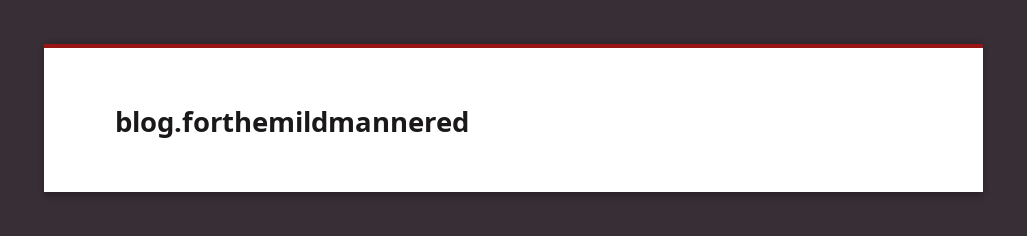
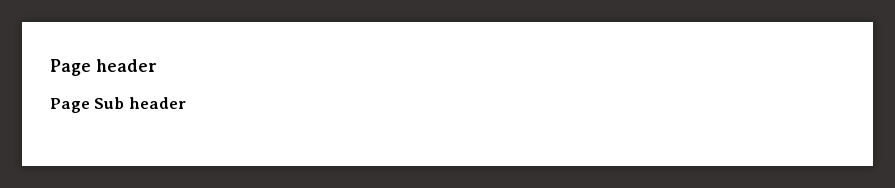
- blog.forthemildmannered
+ Page header
+ Page Sub header

